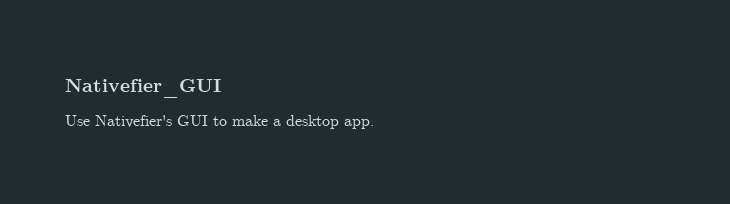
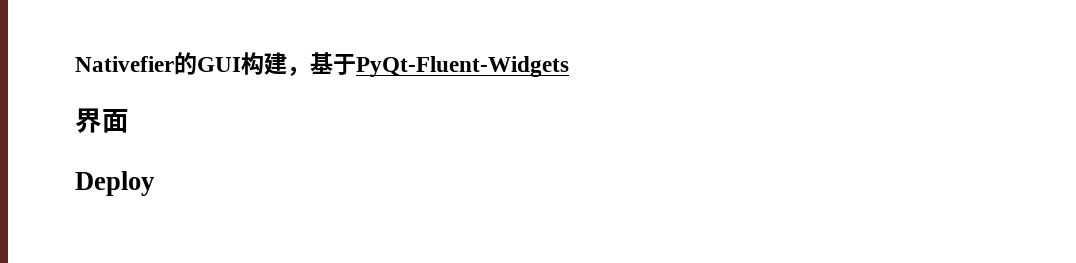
- Nativefier_GUI
- Use Nativefier's GUI to make a desktop app.
+ Nativefier的GUI构建，基于PyQt-Fluent-Widgets
+ 界面
+ Deploy

